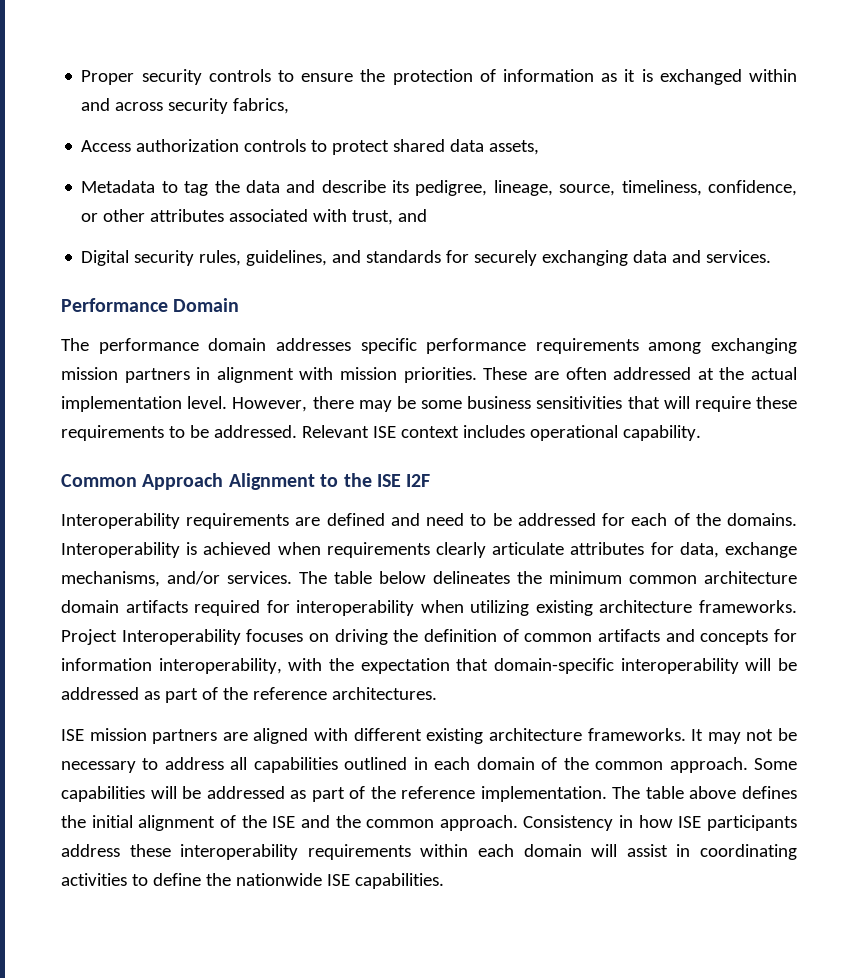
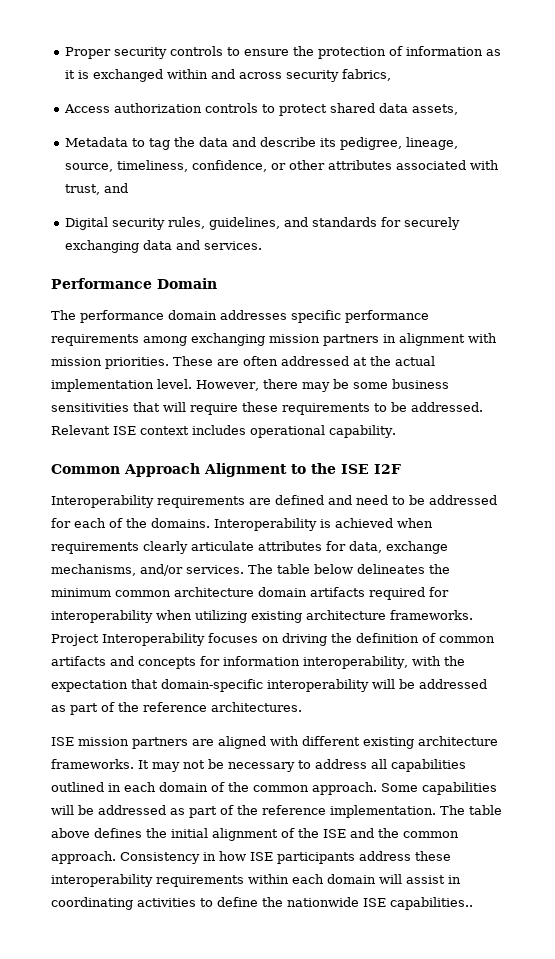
- Consistency in how ISE participants address these interoperability requirements within each domain will assist in coordinating activities to define the nationwide ISE capabilities.
+ Consistency in how ISE participants address these interoperability requirements within each domain will assist in coordinating activities to define the nationwide ISE capabilities..

